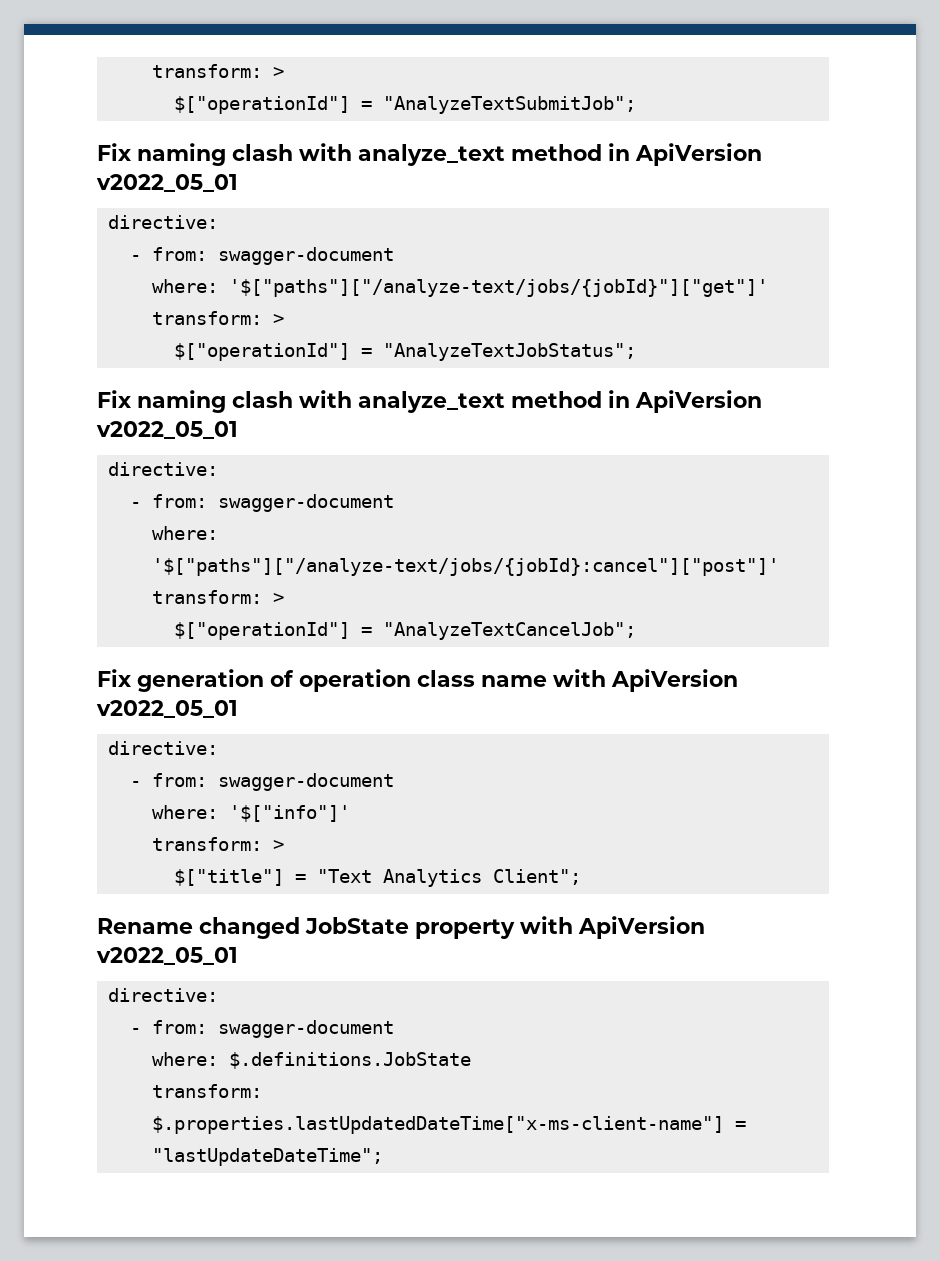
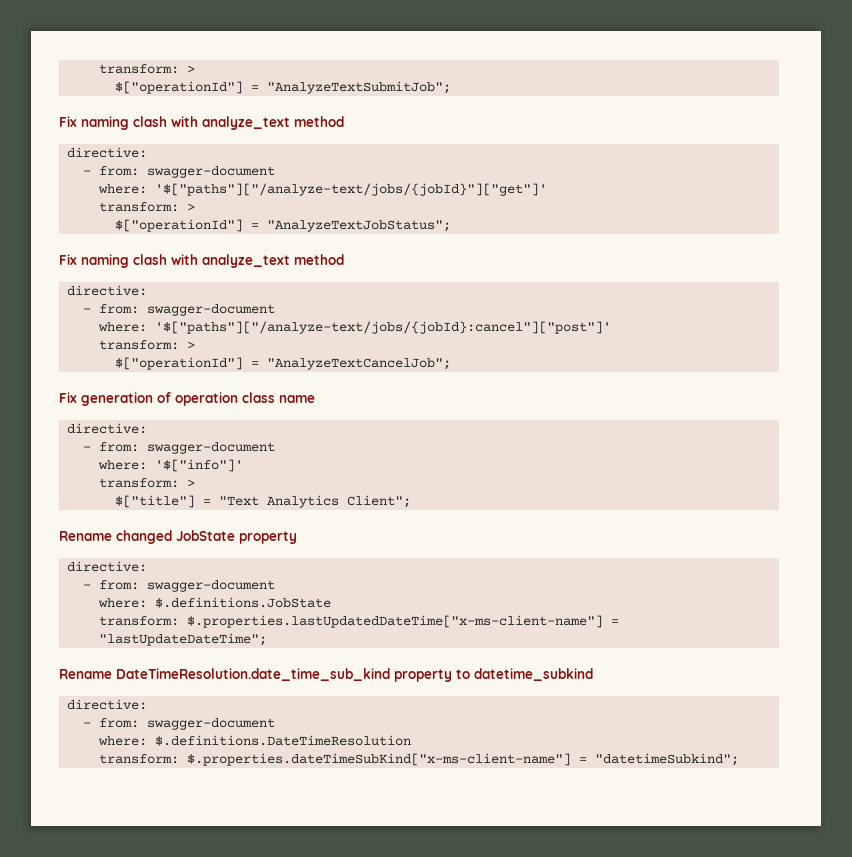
  $["operationId"] = "AnalyzeTextSubmitJob";
- Fix naming clash with analyze_text method in ApiVersion v2022_05_01
+ Fix naming clash with analyze_text method
  $["operationId"] = "AnalyzeTextJobStatus";
- Fix naming clash with analyze_text method in ApiVersion v2022_05_01
+ Fix naming clash with analyze_text method
- Fix generation of operation class name with ApiVersion v2022_05_01
+ Fix generation of operation class name
- Rename changed JobState property with ApiVersion v2022_05_01
+ Rename changed JobState property
+ Rename DateTimeResolution.date_time_sub_kind property to datetime_subkind
+ directive:
+ - from: swagger-document
+ where: $.definitions.DateTimeResolution
+ transform: $.properties.dateTimeSubKind["x-ms-client-name"] = "datetimeSubkind";

